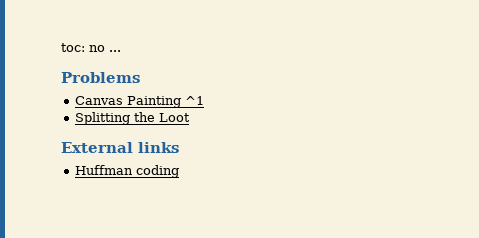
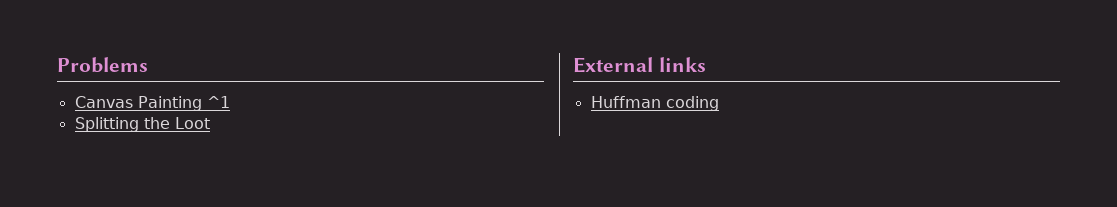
- toc: no ...

